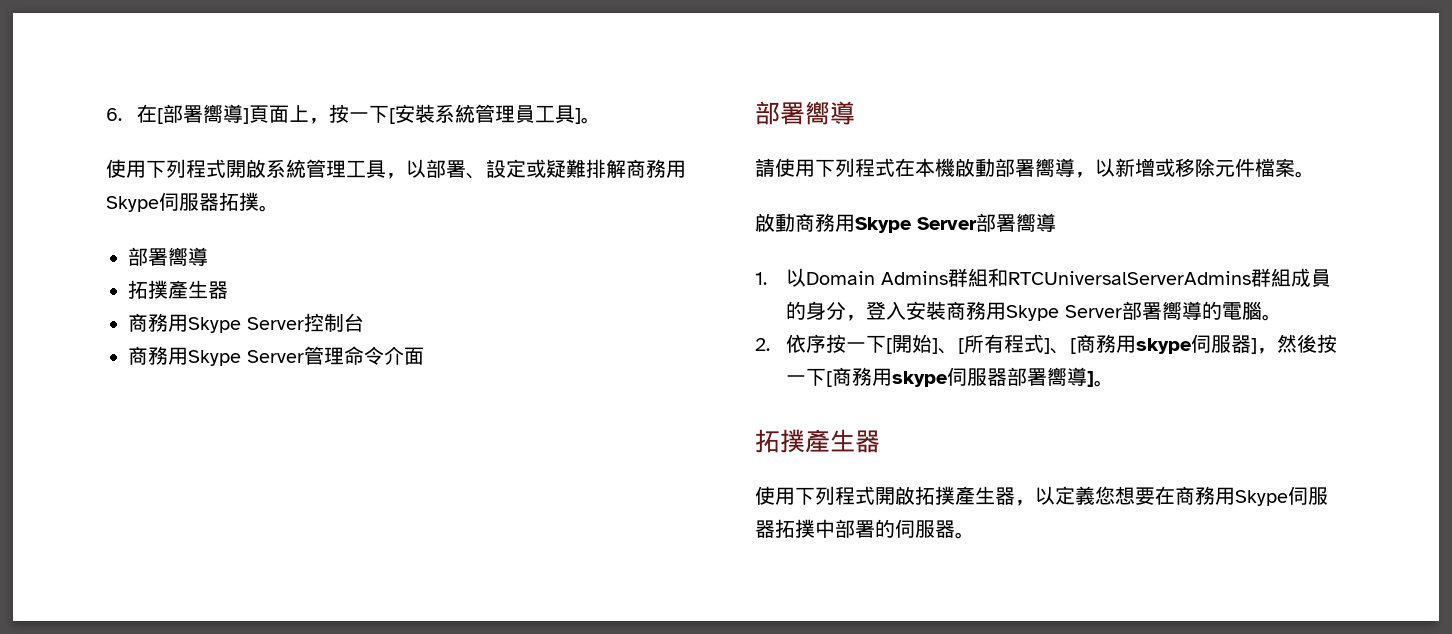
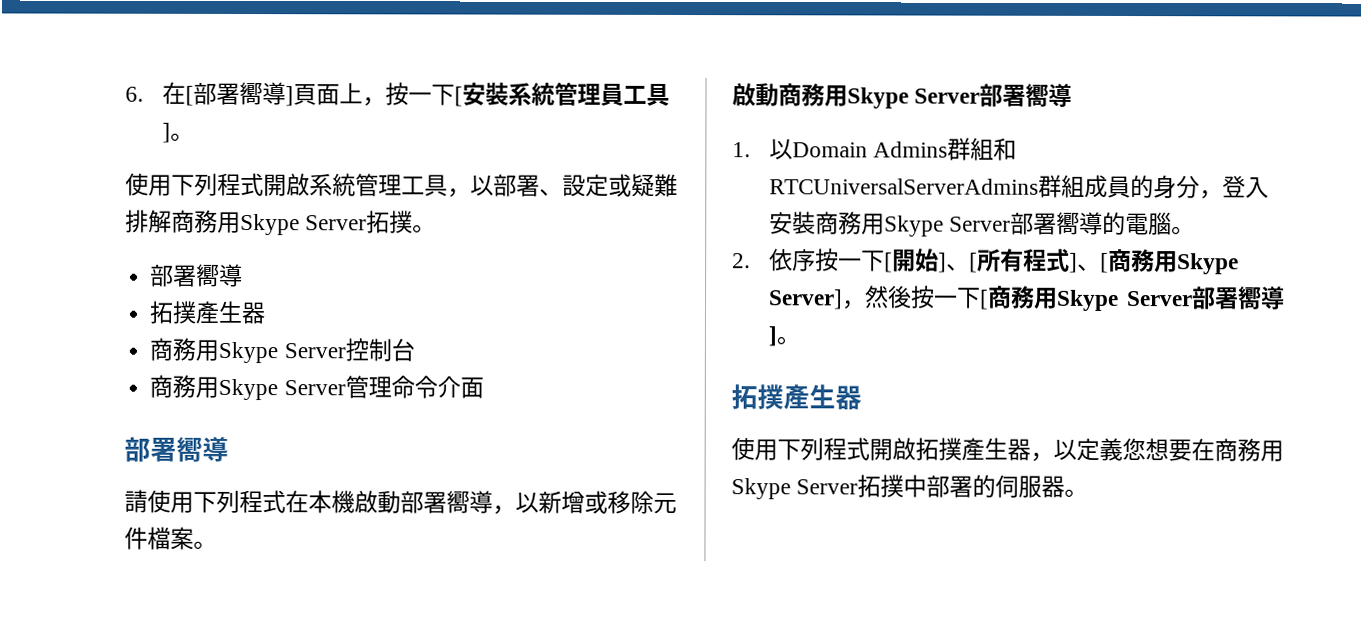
- 使用下列程式開啟系統管理工具，以部署、設定或疑難排解商務用Skype伺服器拓撲。
+ 使用下列程式開啟系統管理工具，以部署、設定或疑難排解商務用Skype Server拓撲。
- 2.依序按一下[開始]、[所有程式]、[商務用skype伺服器]，然後按一下[商務用skype伺服器部署嚮導]。
+ 2.依序按一下[開始]、[所有程式]、[商務用Skype Server]，然後按一下[商務用Skype Server部署嚮導]。
- 使用下列程式開啟拓撲產生器，以定義您想要在商務用Skype伺服器拓撲中部署的伺服器。
+ 使用下列程式開啟拓撲產生器，以定義您想要在商務用Skype Server拓撲中部署的伺服器。

